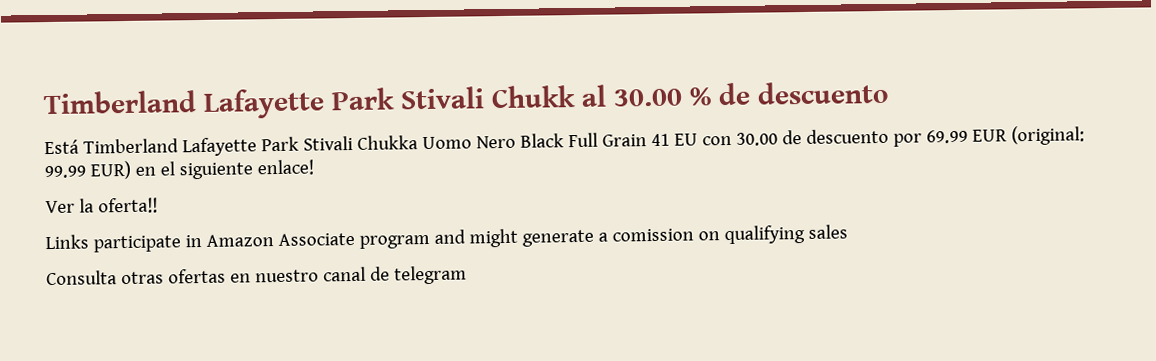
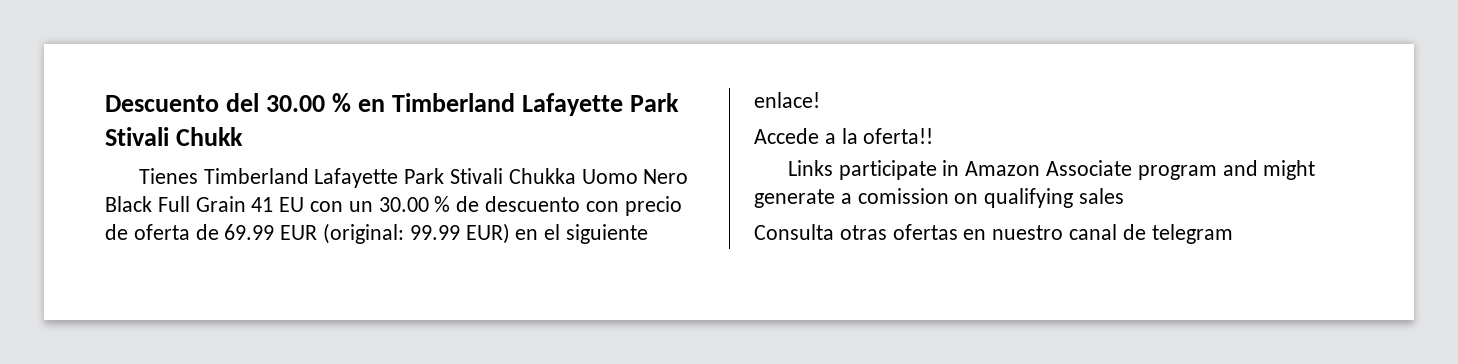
- Timberland Lafayette Park Stivali Chukk al 30.00 % de descuento
- Está Timberland Lafayette Park Stivali Chukka Uomo Nero Black Full Grain 41 EU con 30.00 de descuento por 69.99 EUR (original: 99.99 EUR) en el siguiente enlace!
+ Descuento del 30.00 % en Timberland Lafayette Park Stivali Chukk
+ Tienes Timberland Lafayette Park Stivali Chukka Uomo Nero Black Full Grain 41 EU con un 30.00 % de descuento con precio de oferta de 69.99 EUR (original: 99.99 EUR) en el siguiente enlace!
- Ver la oferta!!
+ Accede a la oferta!!

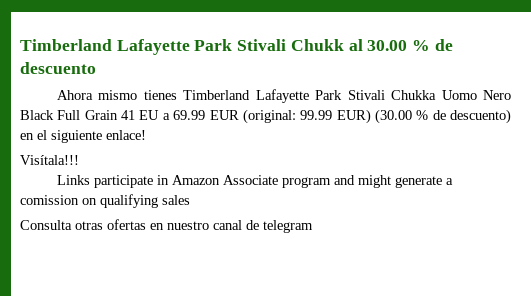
- Descuento del 30.00 % en Timberland Lafayette Park Stivali Chukk
- Tienes Timberland Lafayette Park Stivali Chukka Uomo Nero Black Full Grain 41 EU con un 30.00 % de descuento con precio de oferta de 69.99 EUR (original: 99.99 EUR) en el siguiente enlace!
+ Timberland Lafayette Park Stivali Chukk al 30.00 % de descuento
+ Ahora mismo tienes Timberland Lafayette Park Stivali Chukka Uomo Nero Black Full Grain 41 EU a 69.99 EUR (original: 99.99 EUR) (30.00 % de descuento) en el siguiente enlace!
- Accede a la oferta!!
+ Visítala!!!

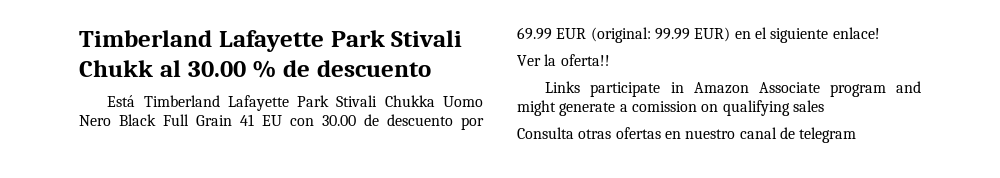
- Ahora mismo tienes Timberland Lafayette Park Stivali Chukka Uomo Nero Black Full Grain 41 EU a 69.99 EUR (original: 99.99 EUR) (30.00 % de descuento) en el siguiente enlace!
+ Está Timberland Lafayette Park Stivali Chukka Uomo Nero Black Full Grain 41 EU con 30.00 de descuento por 69.99 EUR (original: 99.99 EUR) en el siguiente enlace!
- Visítala!!!
+ Ver la oferta!!

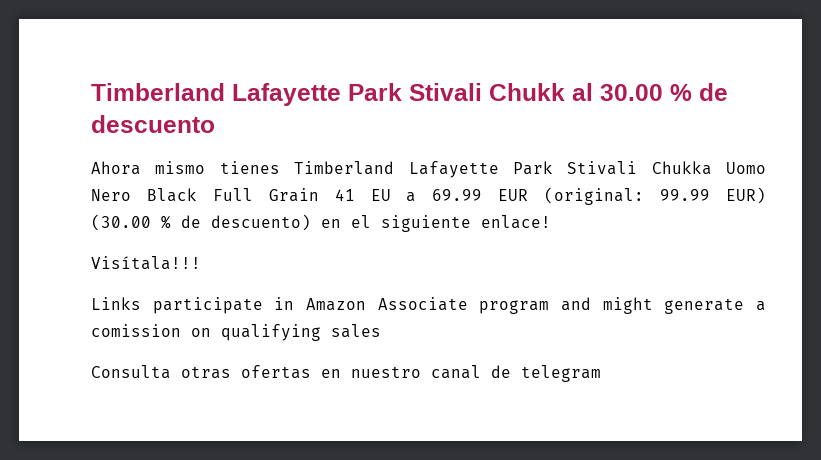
- Está Timberland Lafayette Park Stivali Chukka Uomo Nero Black Full Grain 41 EU con 30.00 de descuento por 69.99 EUR (original: 99.99 EUR) en el siguiente enlace!
+ Ahora mismo tienes Timberland Lafayette Park Stivali Chukka Uomo Nero Black Full Grain 41 EU a 69.99 EUR (original: 99.99 EUR) (30.00 % de descuento) en el siguiente enlace!
- Ver la oferta!!
+ Visítala!!!

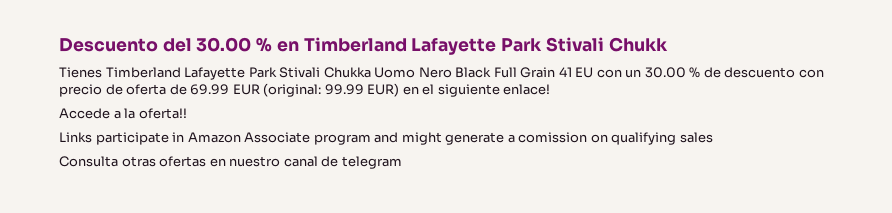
- Timberland Lafayette Park Stivali Chukk al 30.00 % de descuento
- Ahora mismo tienes Timberland Lafayette Park Stivali Chukka Uomo Nero Black Full Grain 41 EU a 69.99 EUR (original: 99.99 EUR) (30.00 % de descuento) en el siguiente enlace!
+ Descuento del 30.00 % en Timberland Lafayette Park Stivali Chukk
+ Tienes Timberland Lafayette Park Stivali Chukka Uomo Nero Black Full Grain 41 EU con un 30.00 % de descuento con precio de oferta de 69.99 EUR (original: 99.99 EUR) en el siguiente enlace!
- Visítala!!!
+ Accede a la oferta!!

